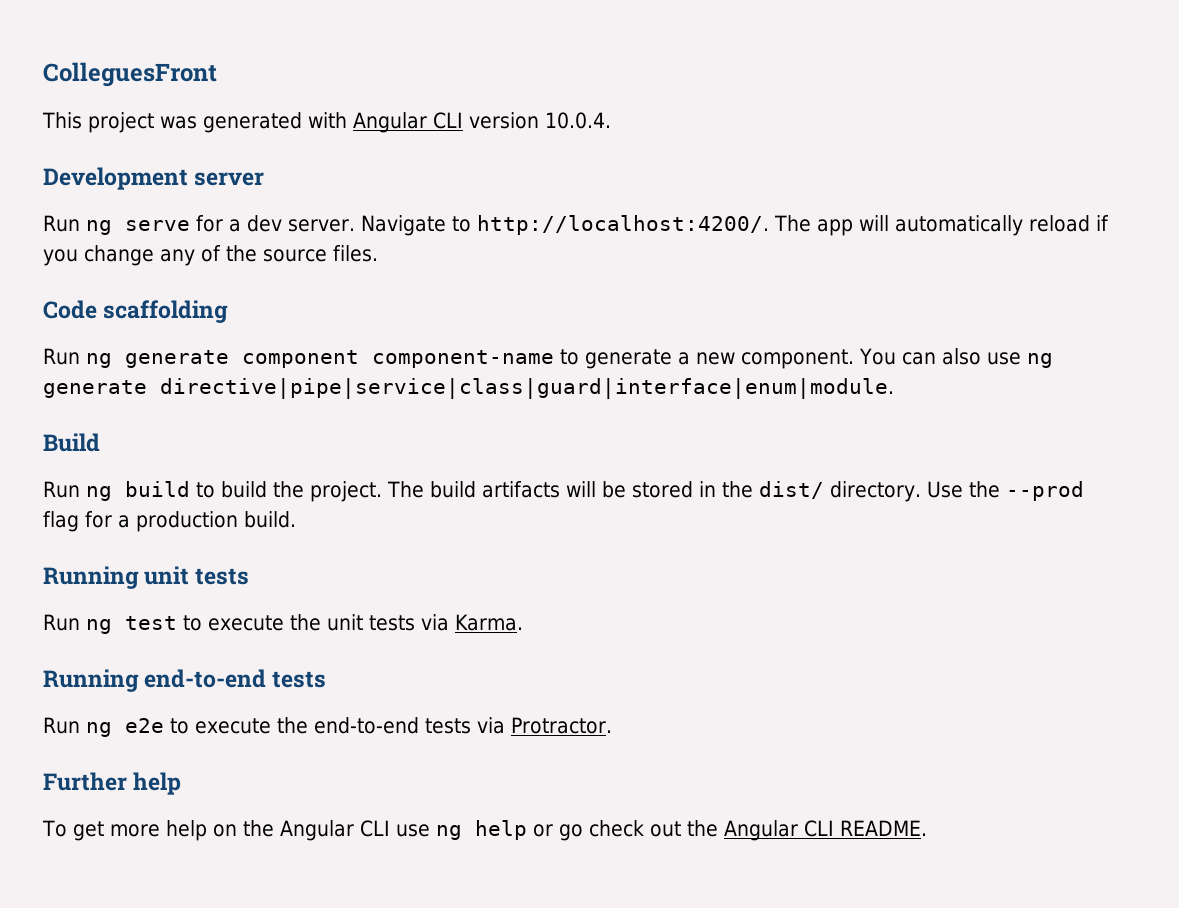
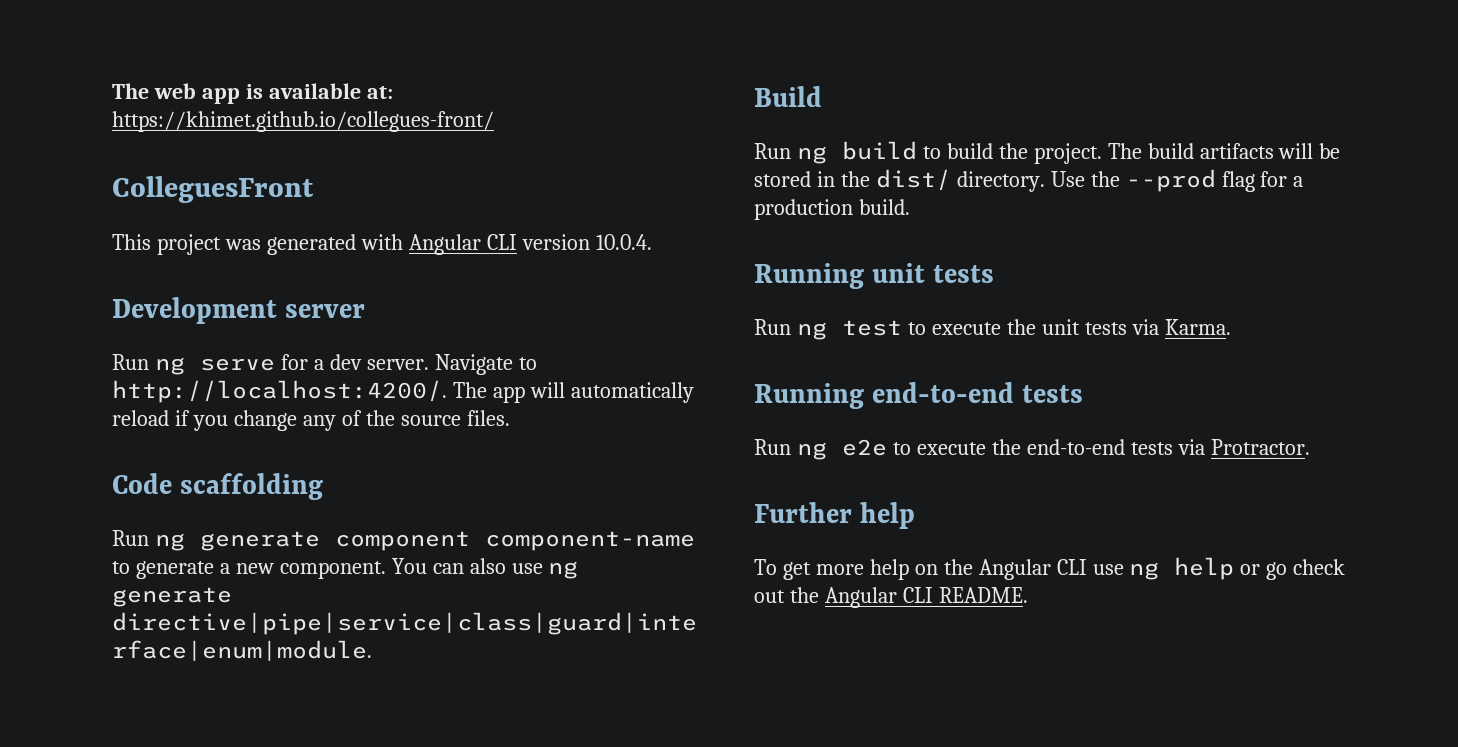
+ The web app is available at: https://khimet.github.io/collegues-front/

